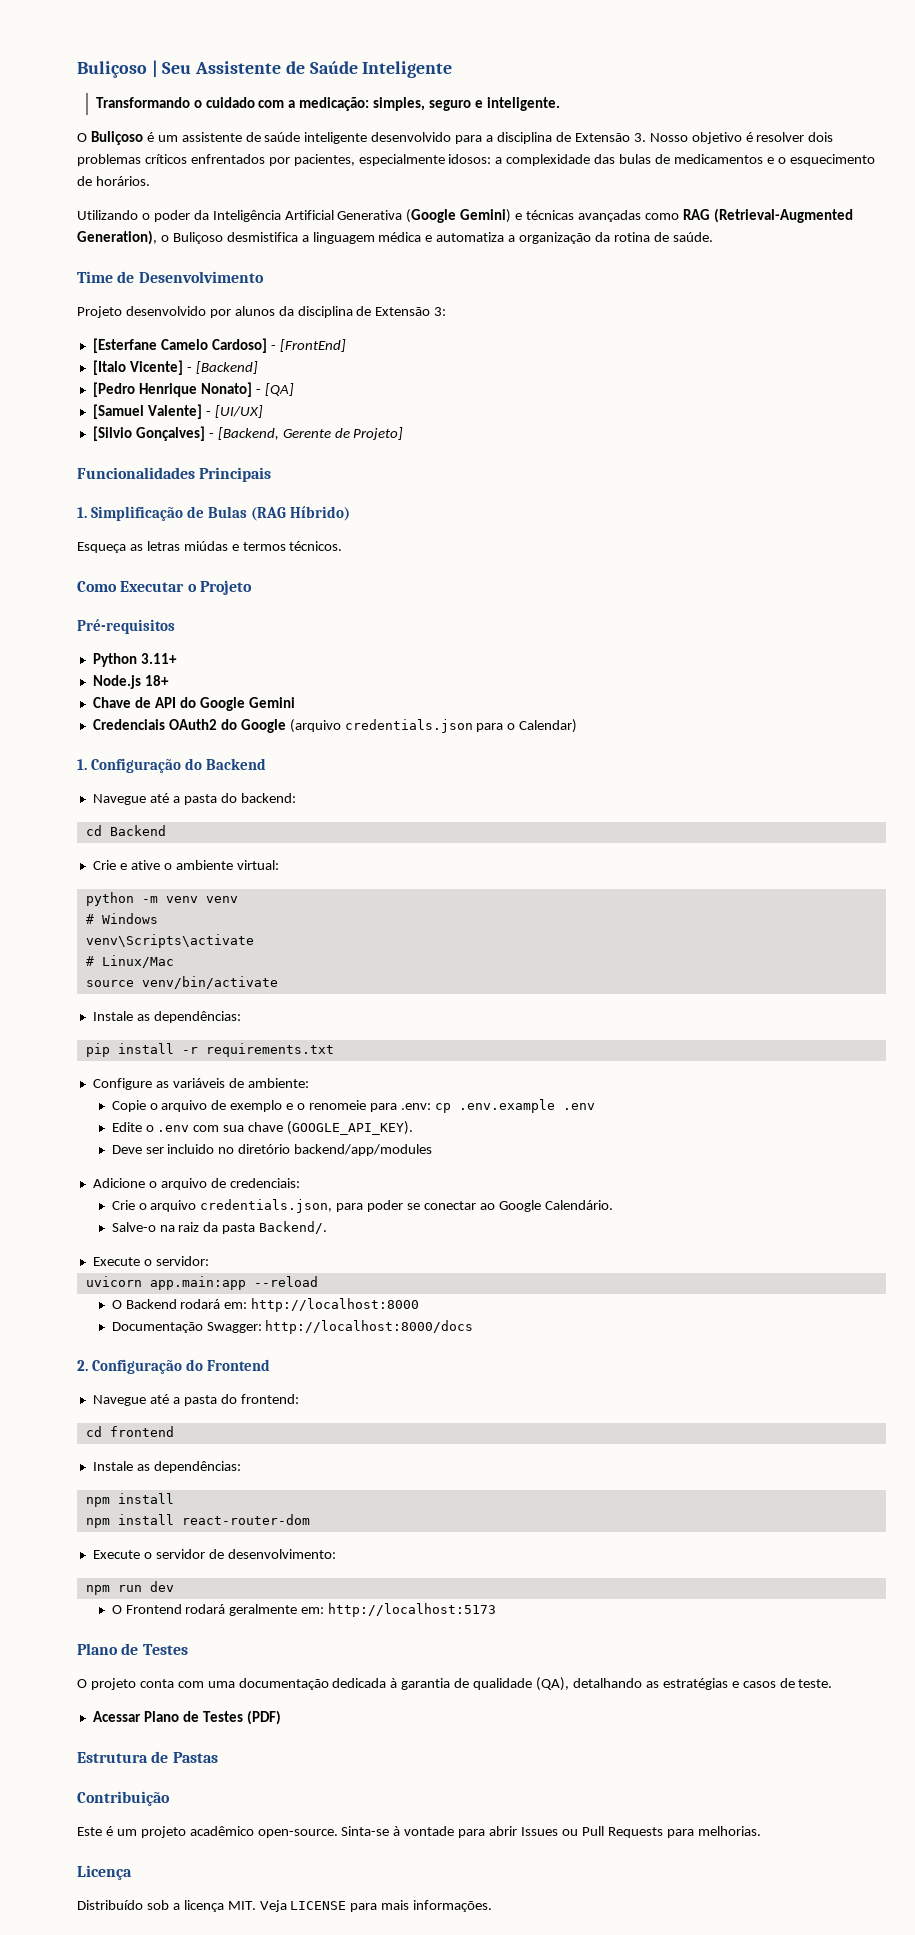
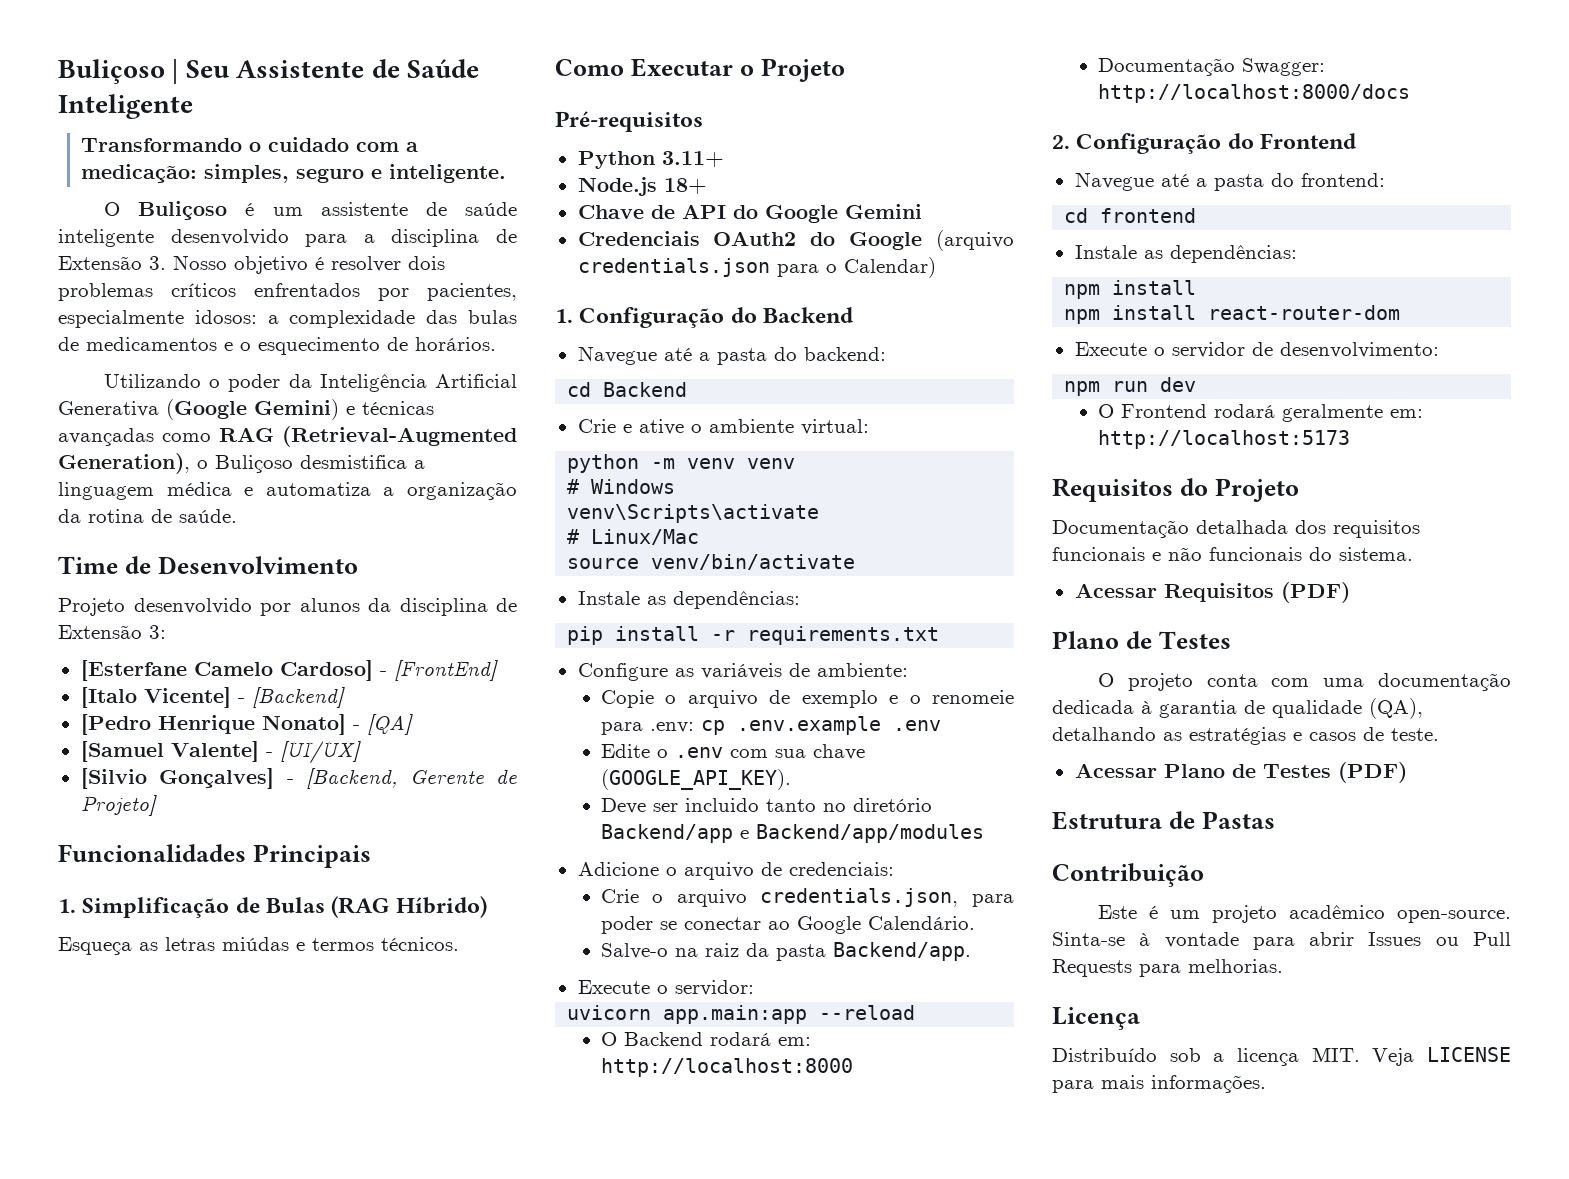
- Deve ser incluido no diretório backend/app/modules
+ Deve ser incluido tanto no diretório Backend/app e Backend/app/modules
- Salve-o na raiz da pasta Backend/.
+ Salve-o na raiz da pasta Backend/app.
+ Requisitos do Projeto
+ Documentação detalhada dos requisitos funcionais e não funcionais do sistema.
+ Acessar Requisitos (PDF)

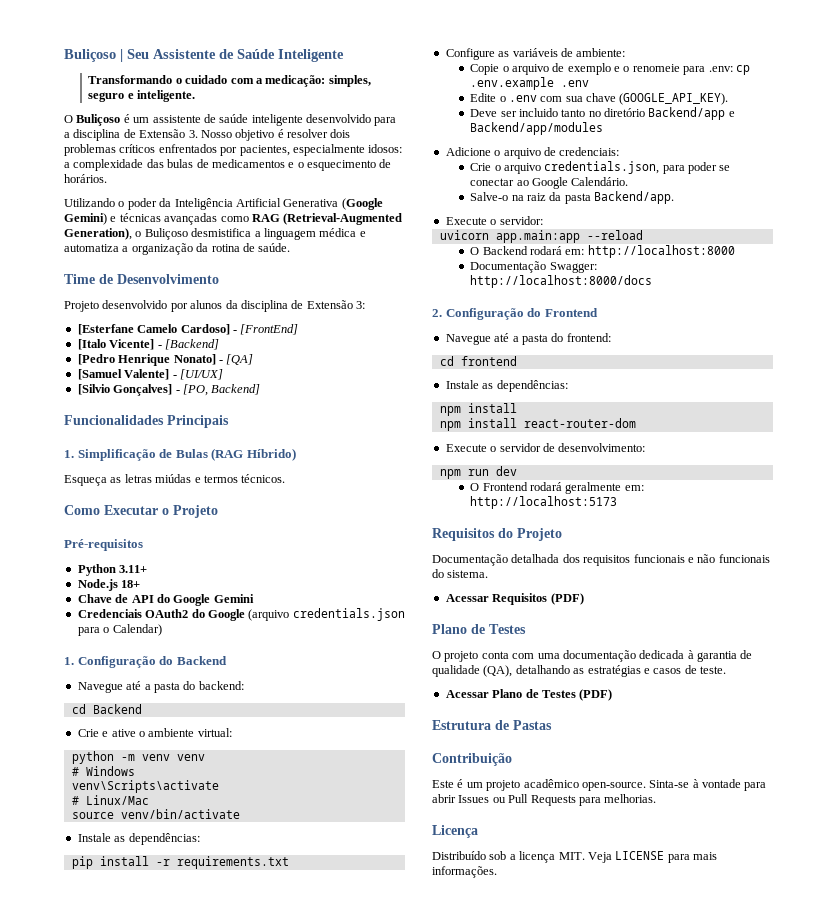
- [Silvio Gonçalves] - [Backend, Gerente de Projeto]
+ [Silvio Gonçalves] - [PO, Backend]

